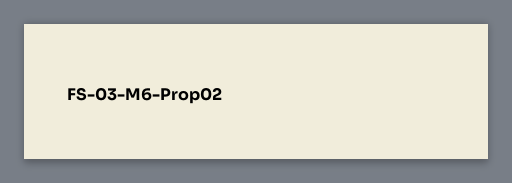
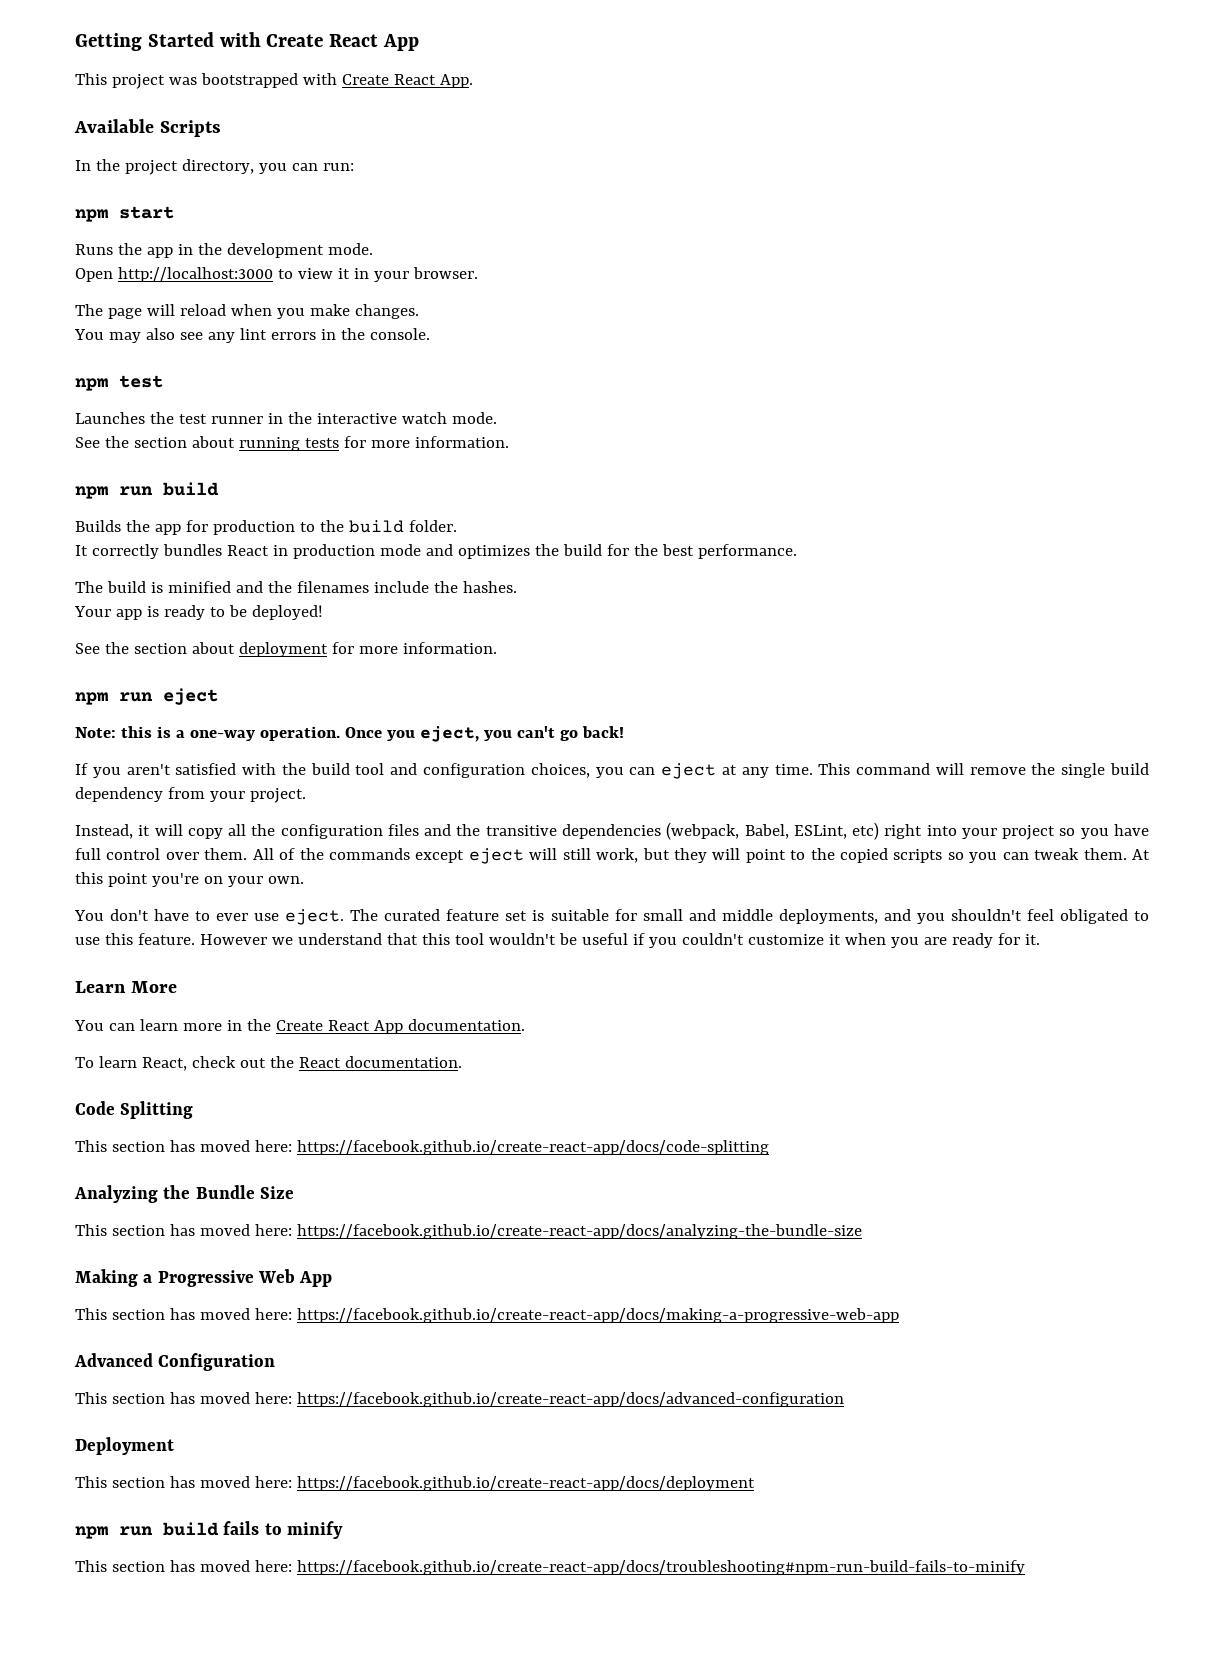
- FS-03-M6-Prop02
+ Getting Started with Create React App
+ This project was bootstrapped with Create React App.
+ Available Scripts
+ In the project directory, you can run:
+ npm start
+ Runs the app in the development mode.
+ Open http://localhost:3000 to view it in your browser.
+ The page will reload when you make changes.
+ You may also see any lint errors in the console.
+ npm test
+ Launches the test runner in the interactive watch mode.
+ See the section about running tests for more information.
+ npm run build
+ Builds the app for production to the build folder.
+ It correctly bundles React in production mode and optimizes the build for the best performance.
+ The build is minified and the filenames include the hashes.
+ Your app is ready to be deployed!
+ See the section about deployment for more information.
+ npm run eject
+ Note: this is a one-way operation. Once you eject, you can't go back!
+ If you aren't satisfied with the build tool and configuration choices, you can eject at any time. This command will remove the single build dependency from your project.
+ Instead, it will copy all the configuration files and the transitive dependencies (webpack, Babel, ESLint, etc) right into your project so you have full control over them. All of the commands except eject will still work, but they will point to the copied scripts so you can tweak them. At this point you're on your own.
+ You don't have to ever use eject. The curated feature set is suitable for small and middle deployments, and you shouldn't feel obligated to use this feature. However we understand that this tool wouldn't be useful if you couldn't customize it when you are ready for it.
+ Learn More
+ You can learn more in the Create React App documentation.
+ To learn React, check out the React documentation.
+ Code Splitting
+ This section has moved here: https://facebook.github.io/create-react-app/docs/code-splitting
+ Analyzing the Bundle Size
+ This section has moved here: https://facebook.github.io/create-react-app/docs/analyzing-the-bundle-size
+ Making a Progressive Web App
+ This section has moved here: https://facebook.github.io/create-react-app/docs/making-a-progressive-web-app
+ Advanced Configuration
+ This section has moved here: https://facebook.github.io/create-react-app/docs/advanced-configuration
+ Deployment
+ This section has moved here: https://facebook.github.io/create-react-app/docs/deployment
+ npm run build fails to minify
+ This section has moved here: https://facebook.github.io/create-react-app/docs/troubleshooting#npm-run-build-fails-to-minify

